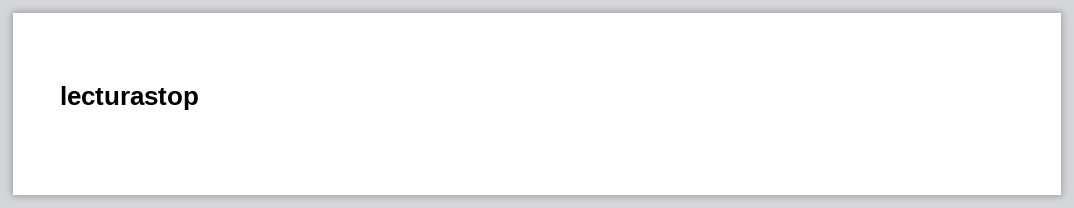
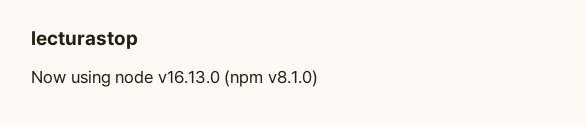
+ Now using node v16.13.0 (npm v8.1.0)

